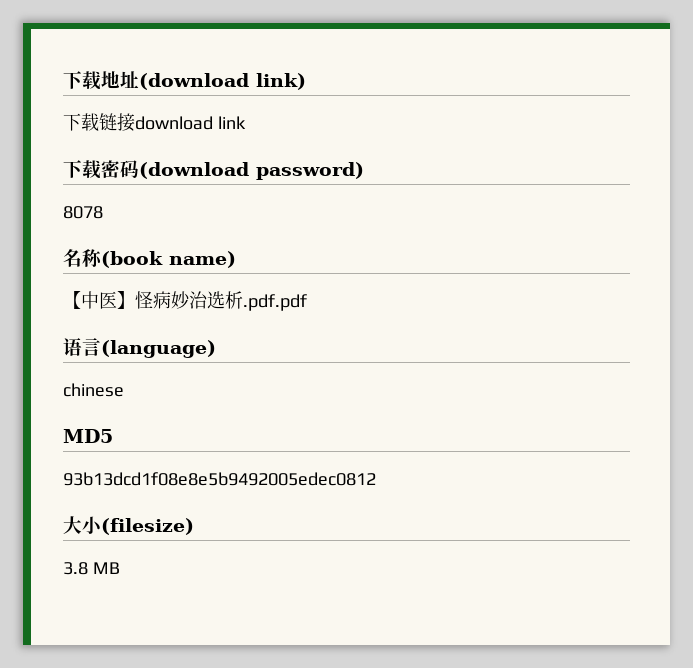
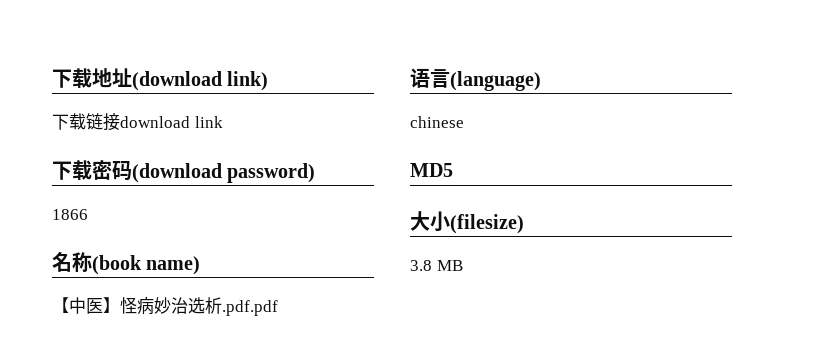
- 8078
+ 1866
- 93b13dcd1f08e8e5b9492005edec0812

